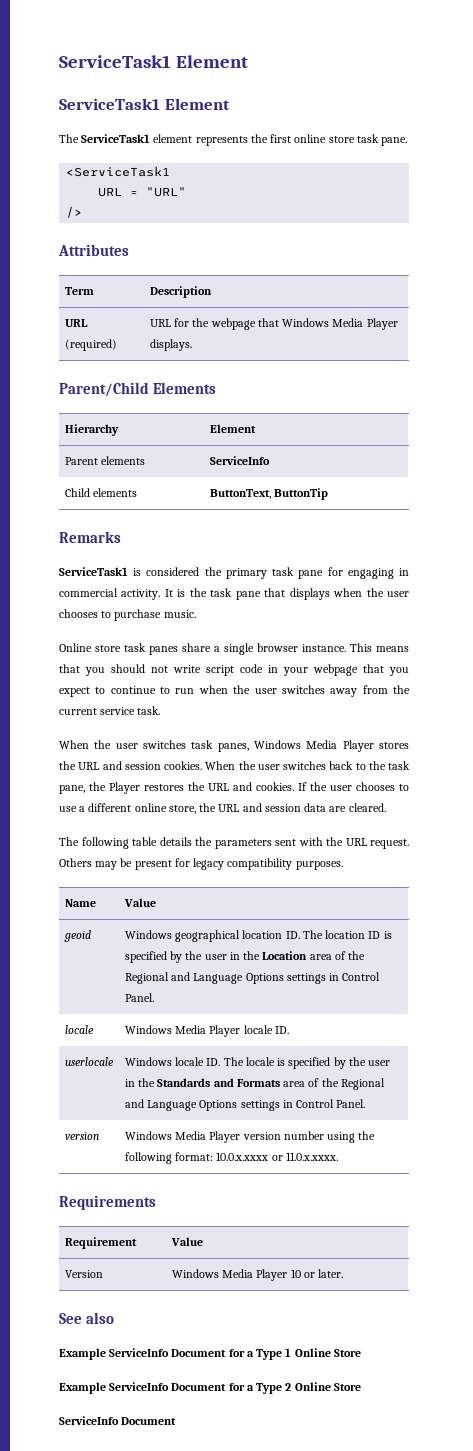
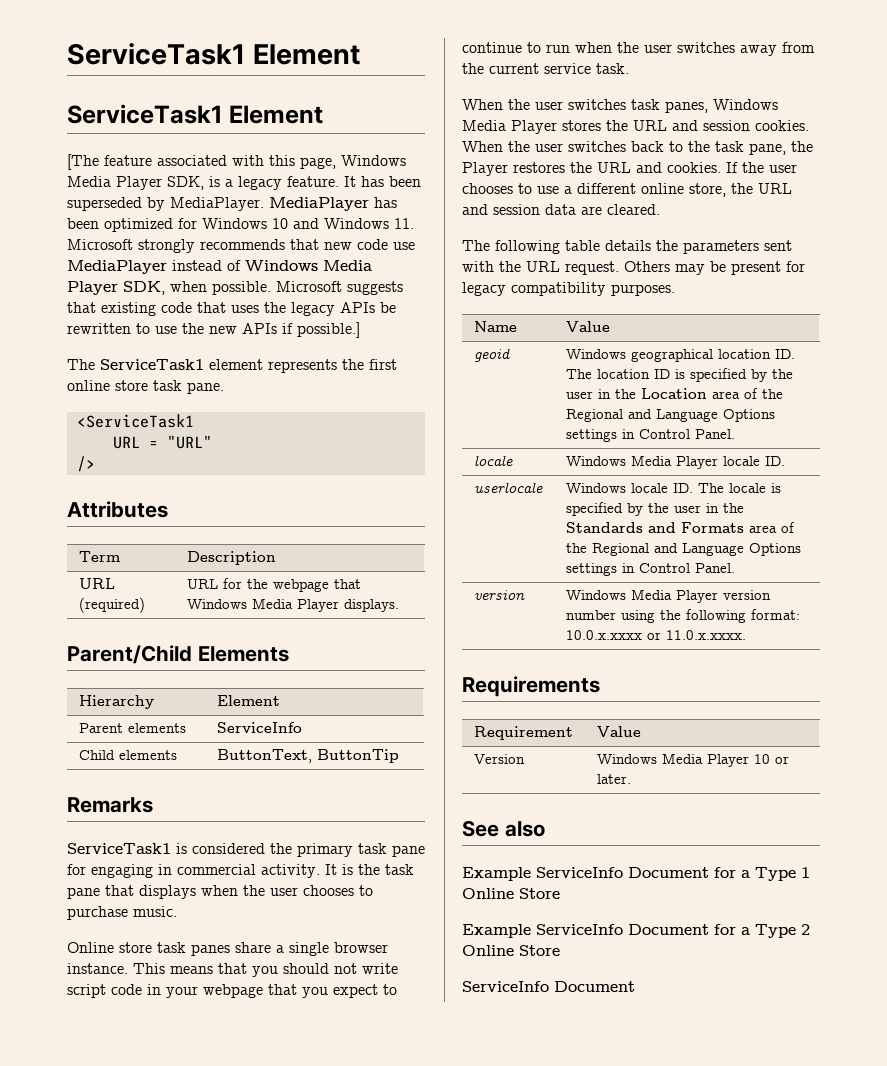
+ [The feature associated with this page, Windows Media Player SDK, is a legacy feature. It has been superseded by MediaPlayer. MediaPlayer has been optimized for Windows 10 and Windows 11. Microsoft strongly recommends that new code use MediaPlayer instead of Windows Media Player SDK, when possible. Microsoft suggests that existing code that uses the legacy APIs be rewritten to use the new APIs if possible.]

